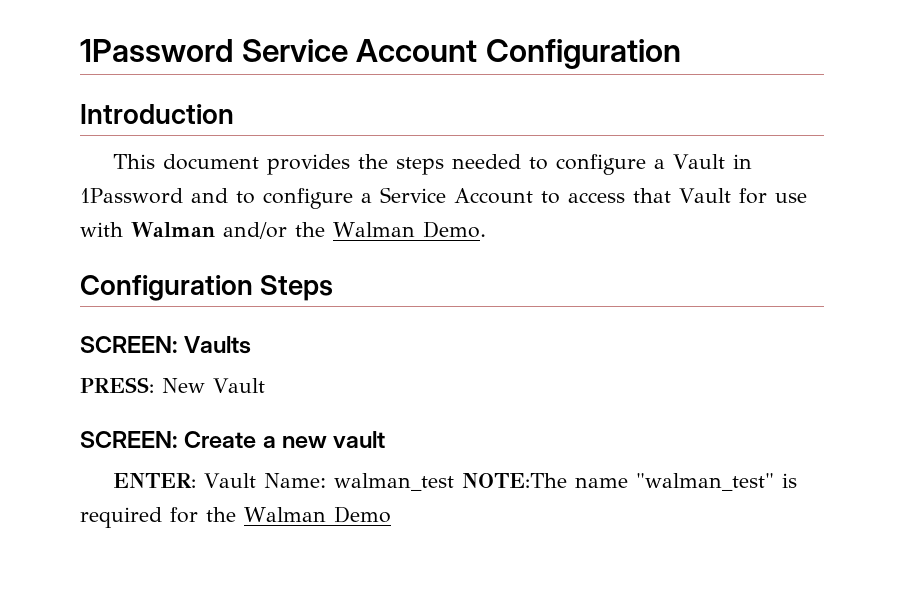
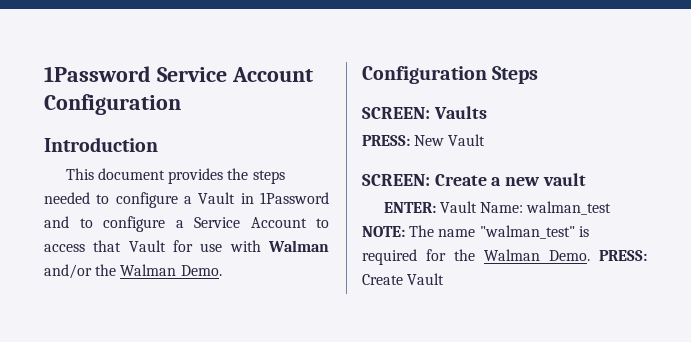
- ENTER: Vault Name: walman_test NOTE:The name "walman_test" is required for the Walman Demo
+ ENTER: Vault Name: walman_test NOTE: The name "walman_test" is required for the Walman Demo. PRESS: Create Vault

